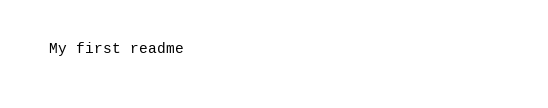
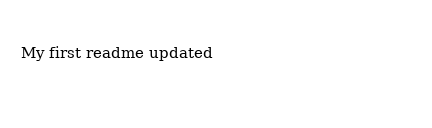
- My first readme
+ My first readme updated

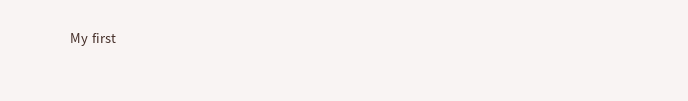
- My first readme updated
+ My first

